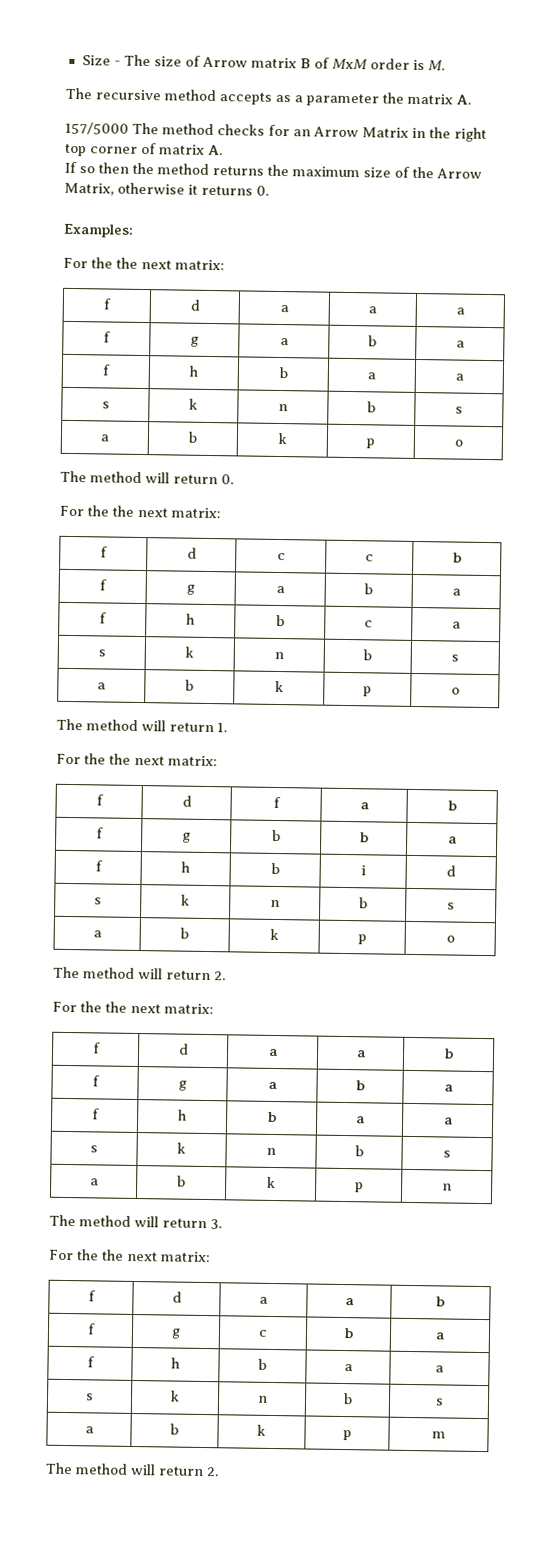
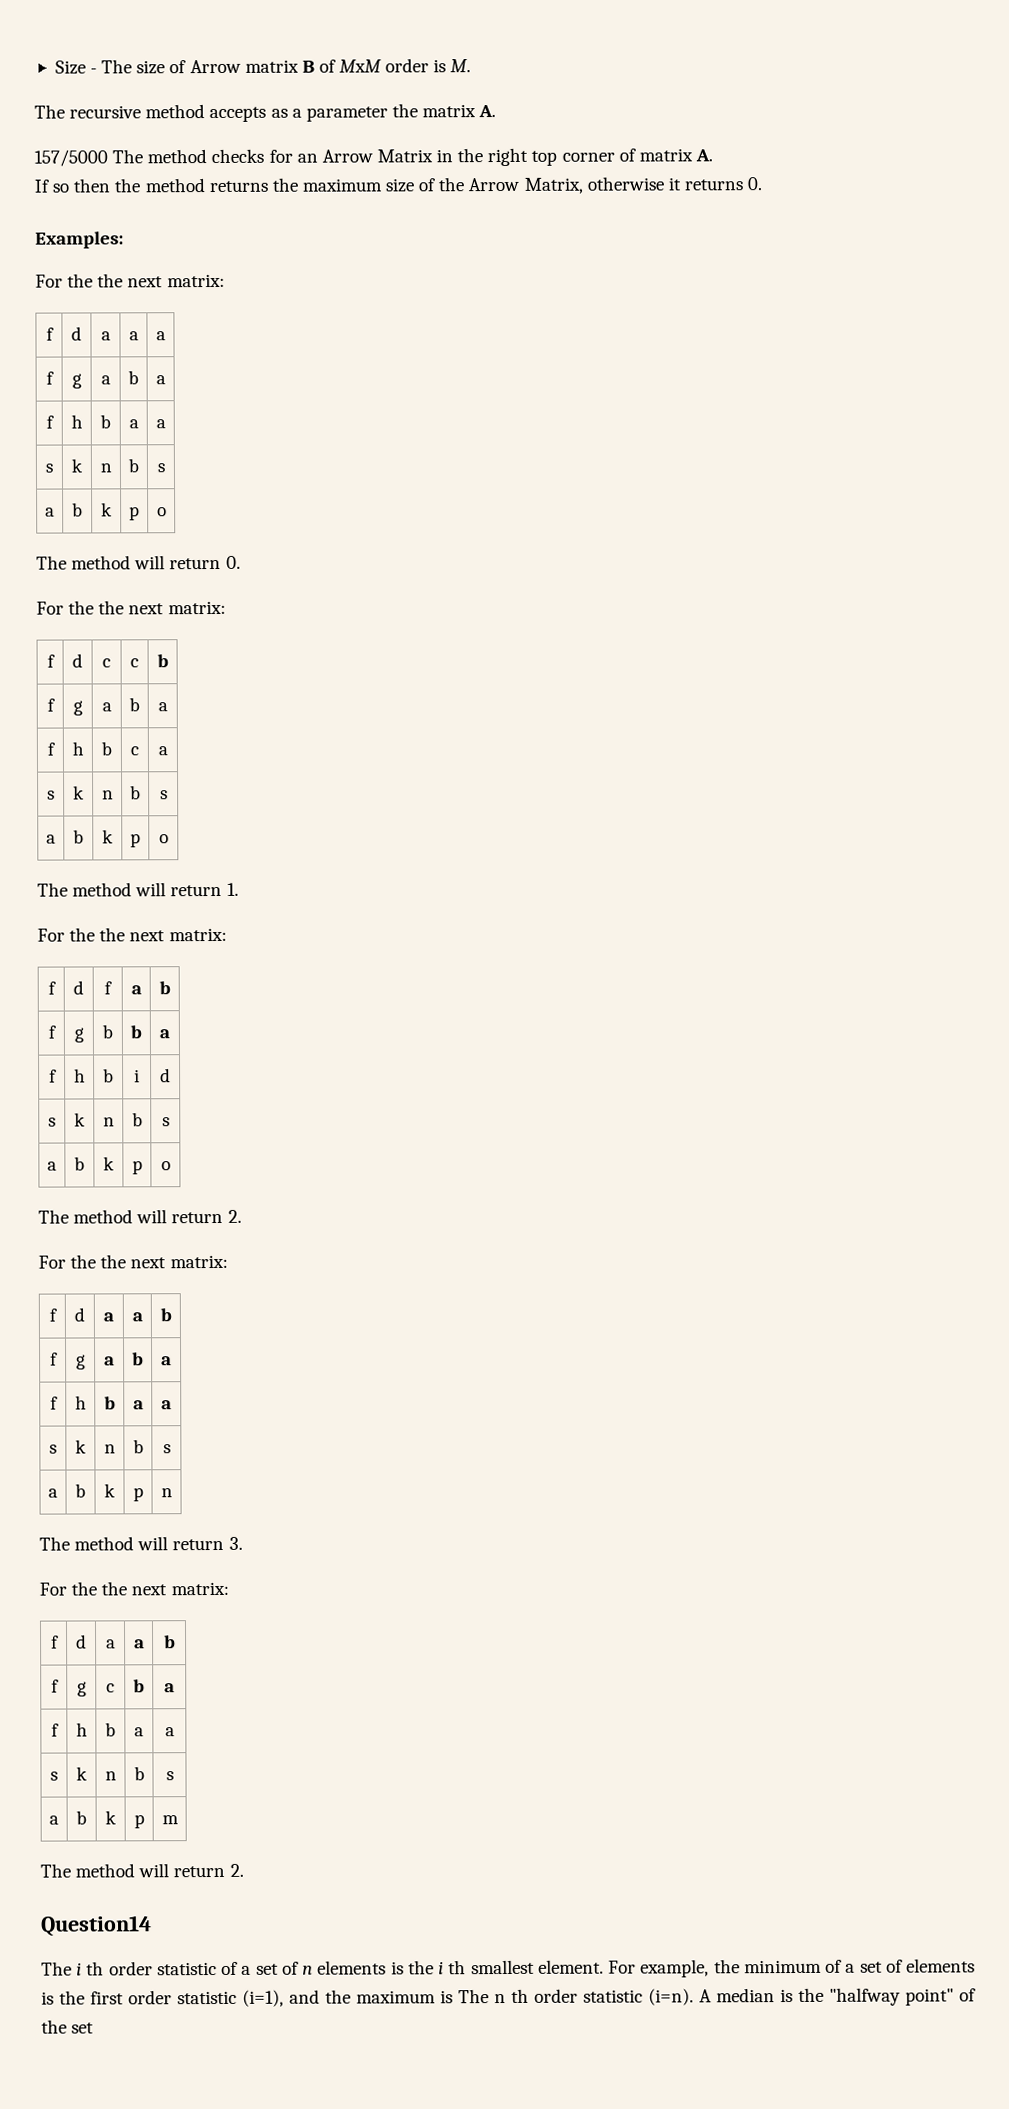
+ Question14
+ The i th order statistic of a set of n elements is the i th smallest element. For example, the minimum of a set of elements is the first order statistic (i=1), and the maximum is The n th order statistic (i=n). A median is the "halfway point" of the set

